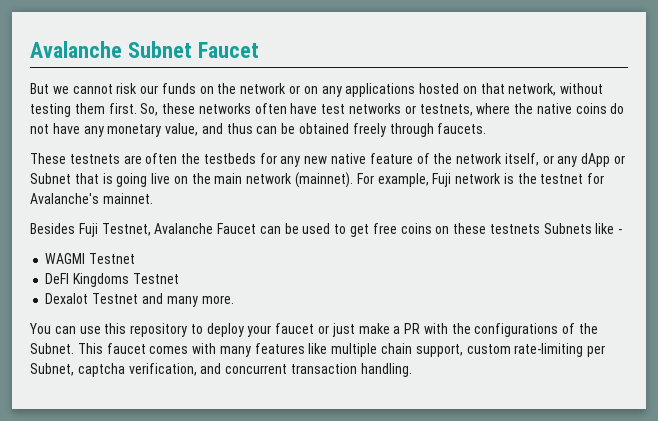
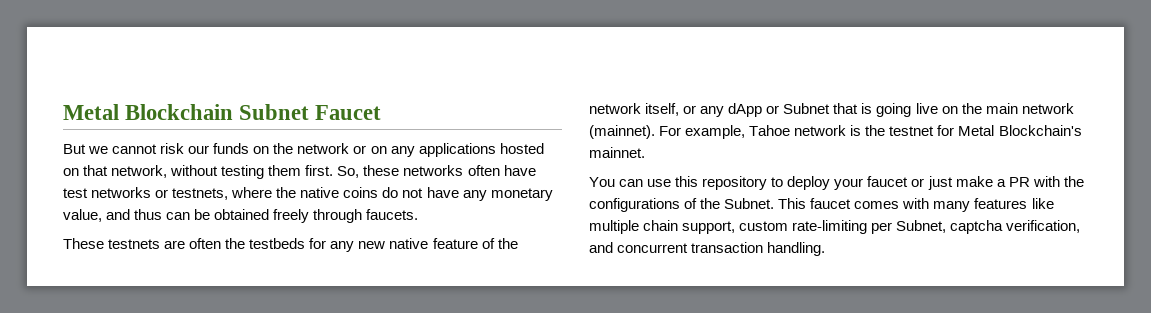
- Avalanche Subnet Faucet
+ Metal Blockchain Subnet Faucet
- For example, Fuji network is the testnet for Avalanche's mainnet.
+ For example, Tahoe network is the testnet for Metal Blockchain's mainnet.
- Besides Fuji Testnet, Avalanche Faucet can be used to get free coins on these testnets Subnets like -
- WAGMI Testnet
- DeFI Kingdoms Testnet
- Dexalot Testnet and many more.

